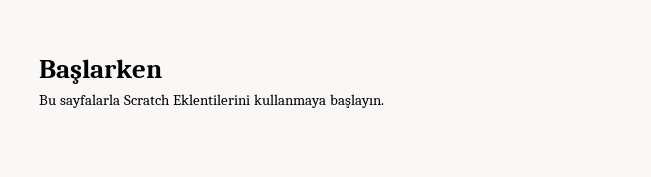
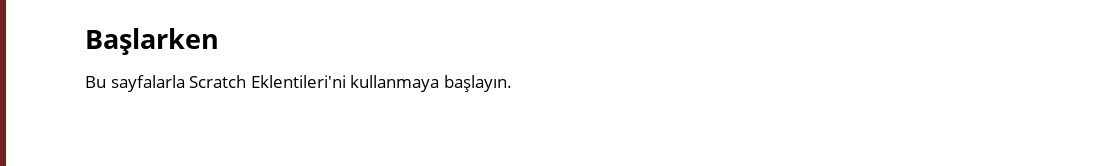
- Bu sayfalarla Scratch Eklentilerini kullanmaya başlayın.
+ Bu sayfalarla Scratch Eklentileri'ni kullanmaya başlayın.

